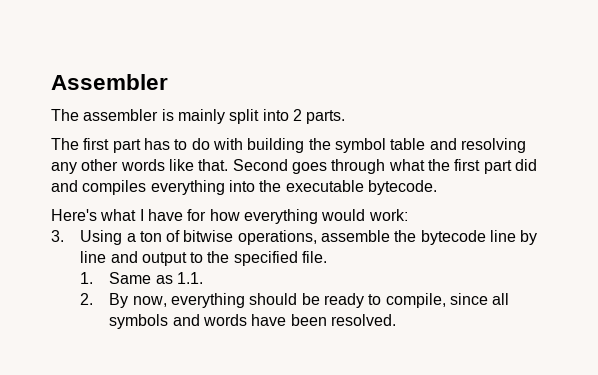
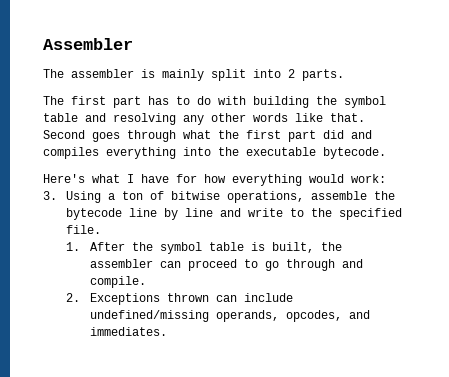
- 3. Using a ton of bitwise operations, assemble the bytecode line by line and output to the specified file.
+ 3. Using a ton of bitwise operations, assemble the bytecode line by line and write to the specified file.
- 1. Same as 1.1.
- 2. By now, everything should be ready to compile, since all symbols and words have been resolved.
+ 1. After the symbol table is built, the assembler can proceed to go through and compile.
+ 2. Exceptions thrown can include undefined/missing operands, opcodes, and immediates.

